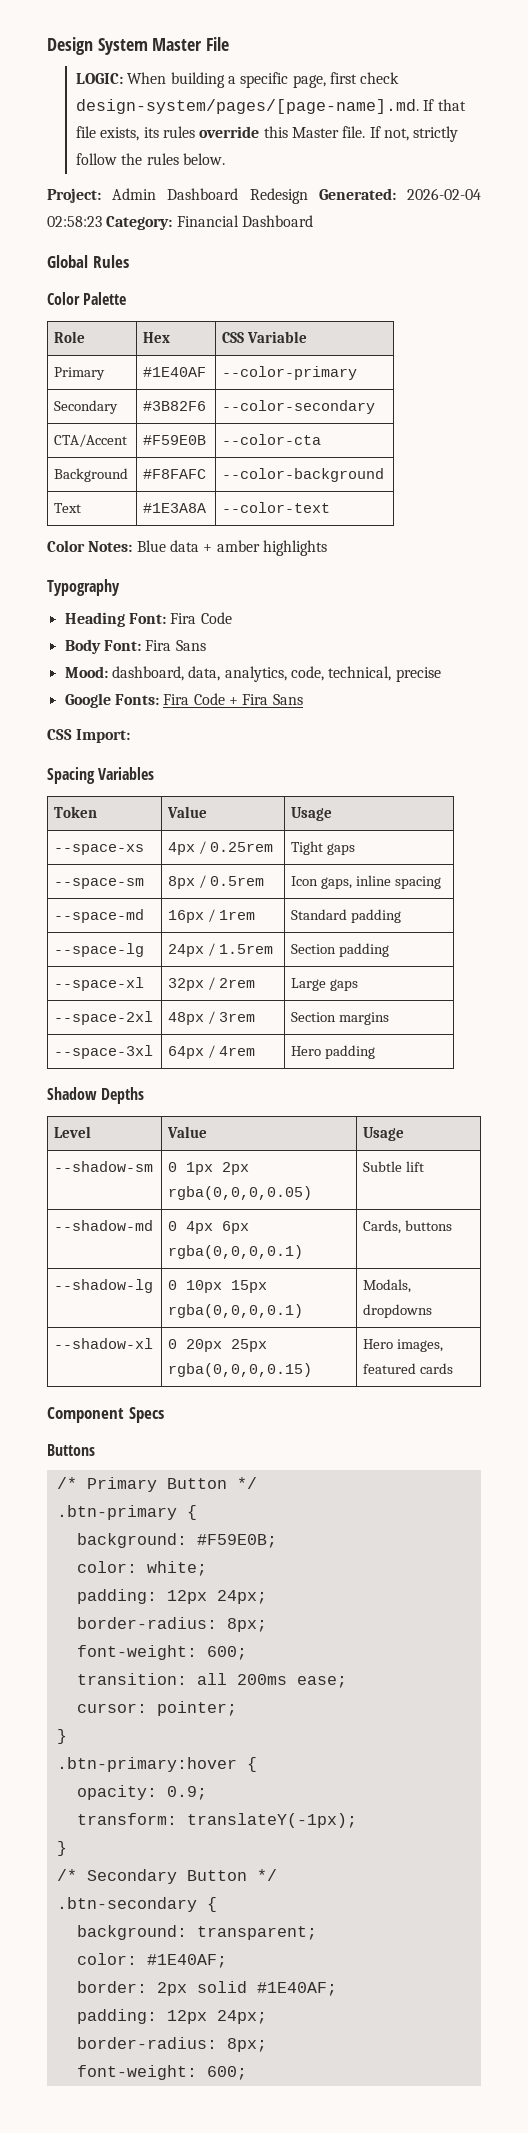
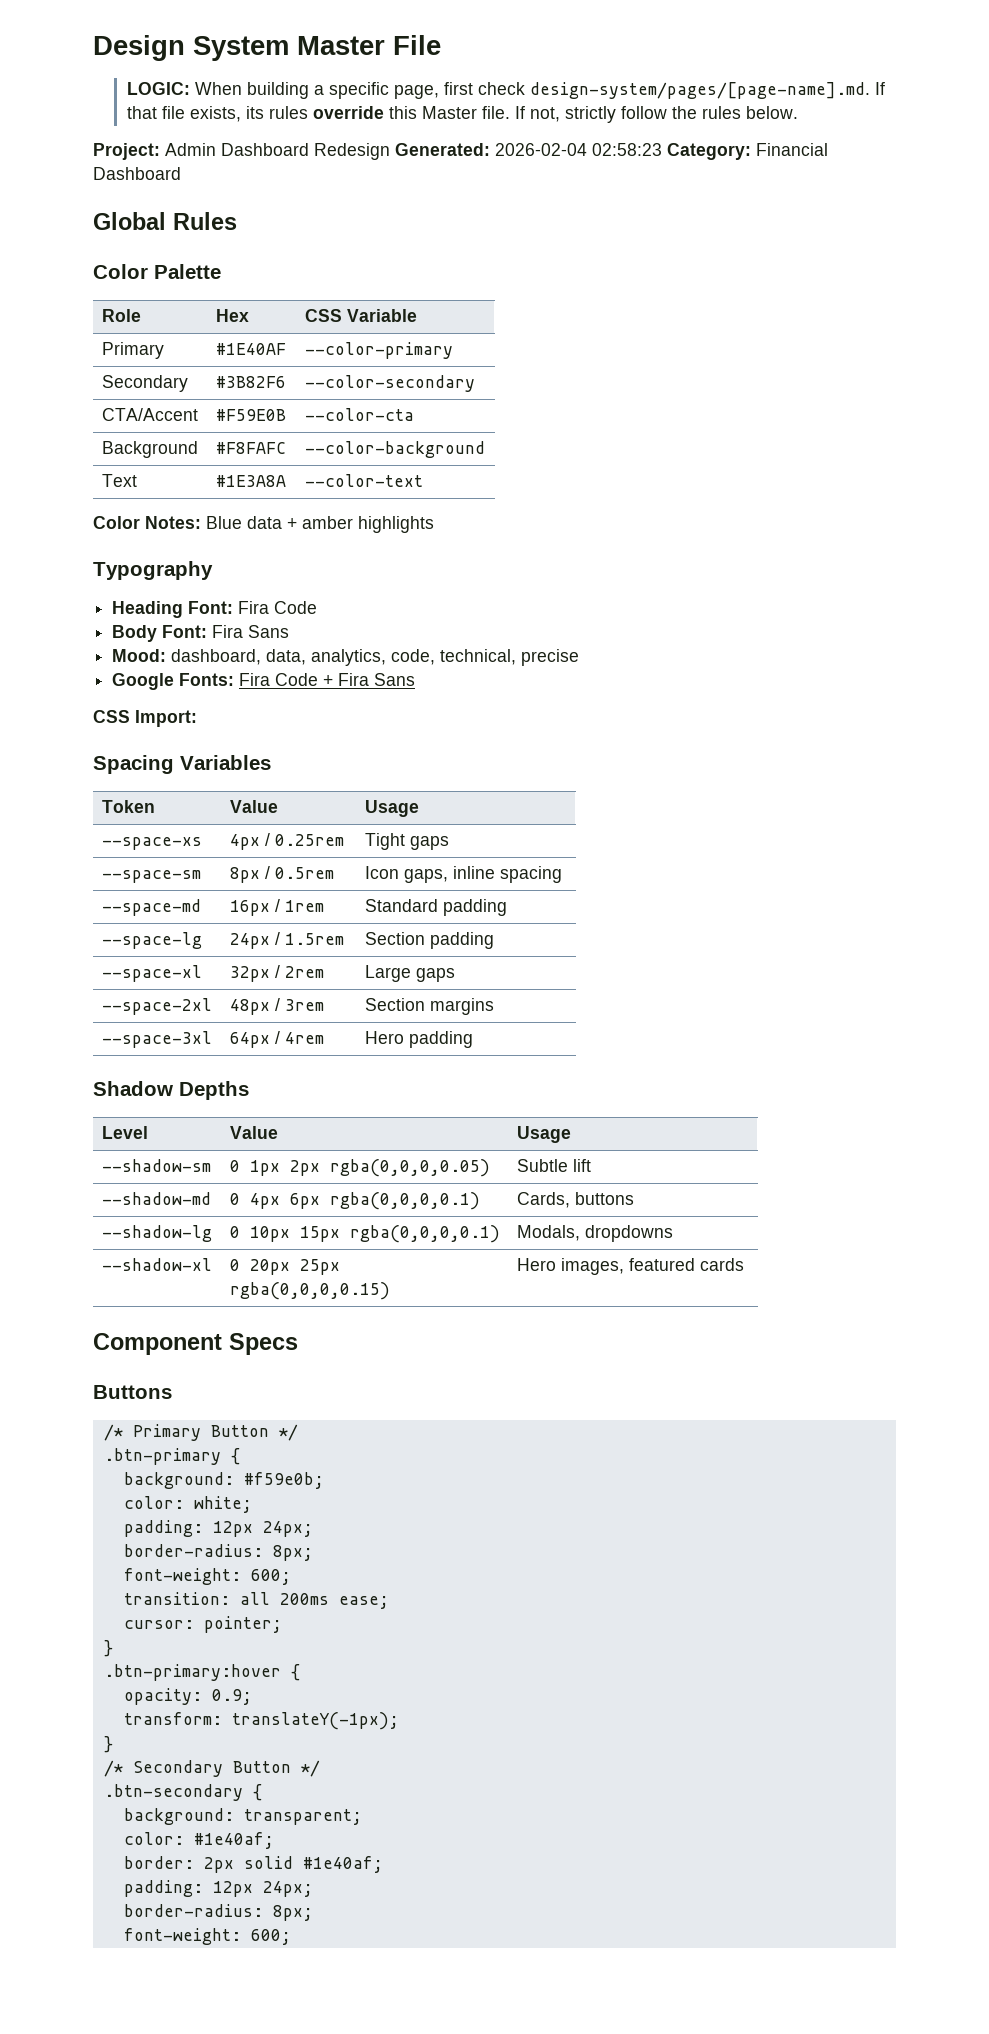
- background: #F59E0B;
+ background: #f59e0b;
- color: #1E40AF;
+ color: #1e40af;
- border: 2px solid #1E40AF;
+ border: 2px solid #1e40af;

